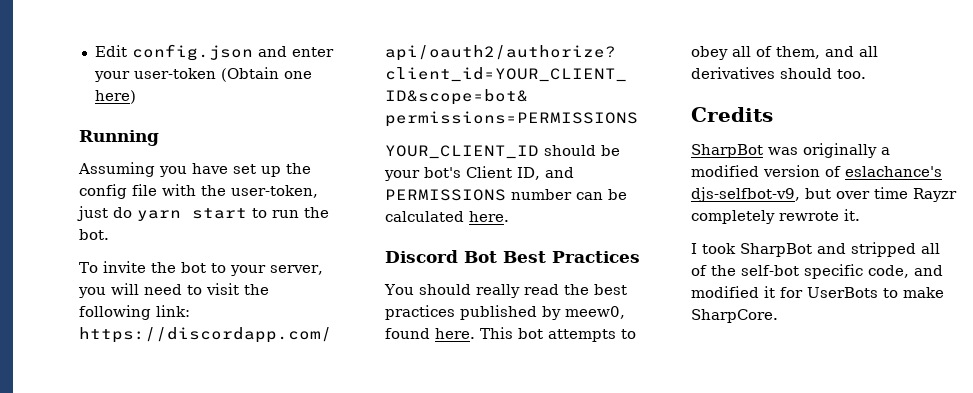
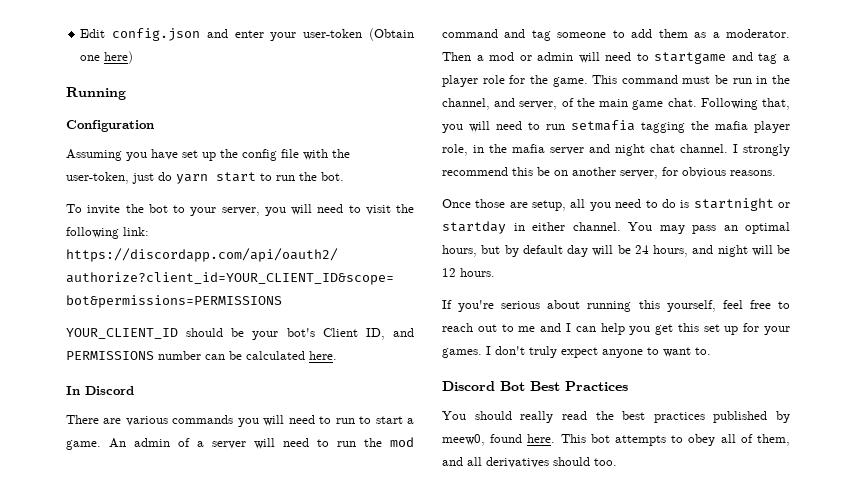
+ Configuration
+ In Discord
+ There are various commands you will need to run to start a game. An admin of a server will need to run the mod command and tag someone to add them as a moderator. Then a mod or admin will need to startgame and tag a player role for the game. This command must be run in the channel, and server, of the main game chat. Following that, you will need to run setmafia tagging the mafia player role, in the mafia server and night chat channel. I strongly recommend this be on another server, for obvious reasons.
+ Once those are setup, all you need to do is startnight or startday in either channel. You may pass an optimal hours, but by default day will be 24 hours, and night will be 12 hours.
+ If you're serious about running this yourself, feel free to reach out to me and I can help you get this set up for your games. I don't truly expect anyone to want to.
- Credits
- SharpBot was originally a modified version of eslachance's djs-selfbot-v9, but over time Rayzr completely rewrote it.
- I took SharpBot and stripped all of the self-bot specific code, and modified it for UserBots to make SharpCore.

